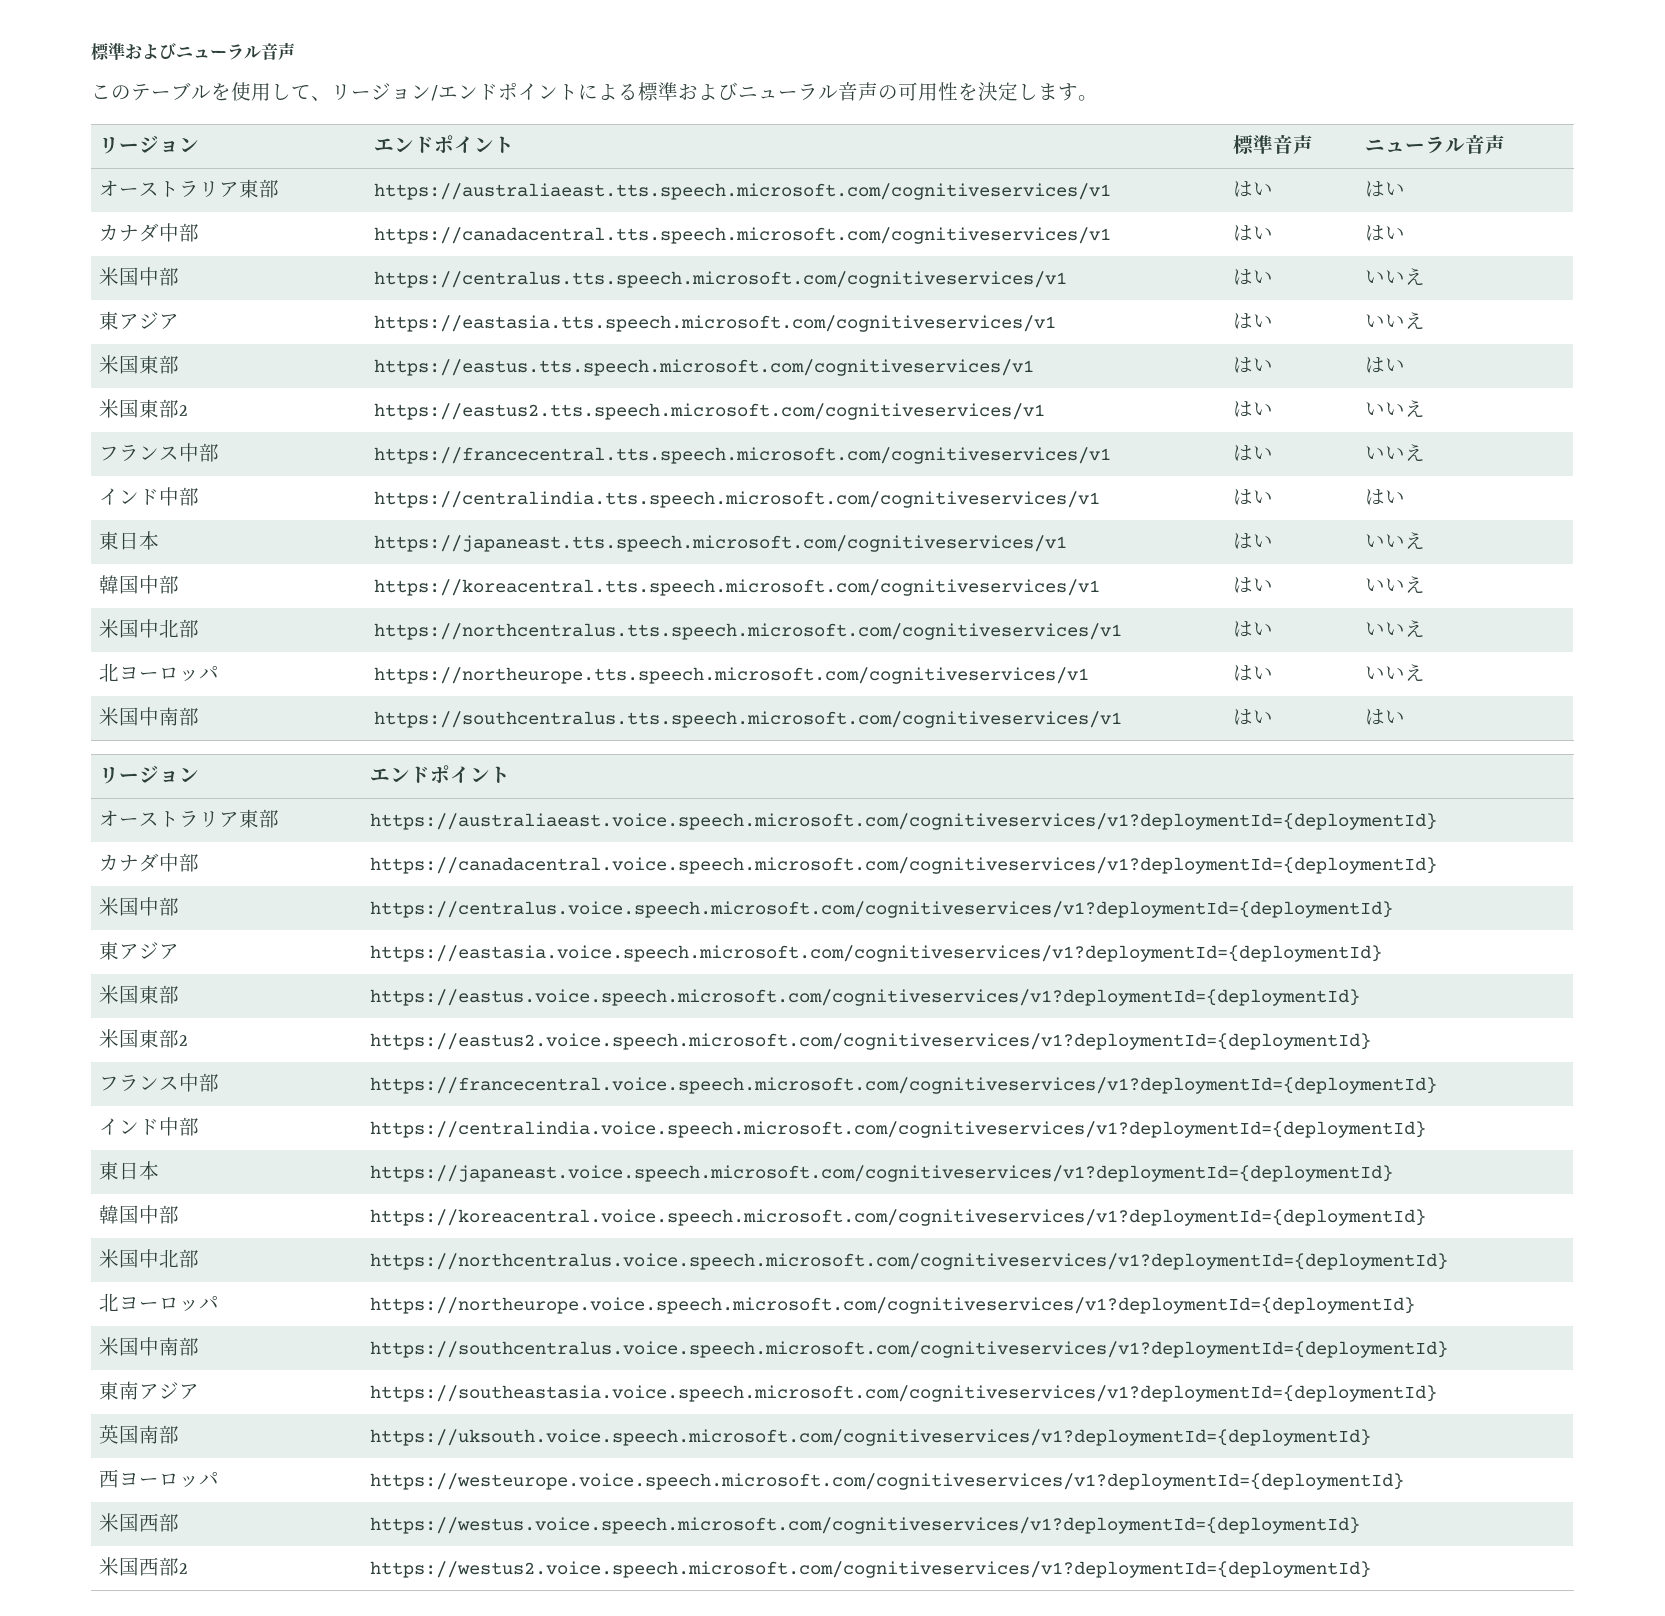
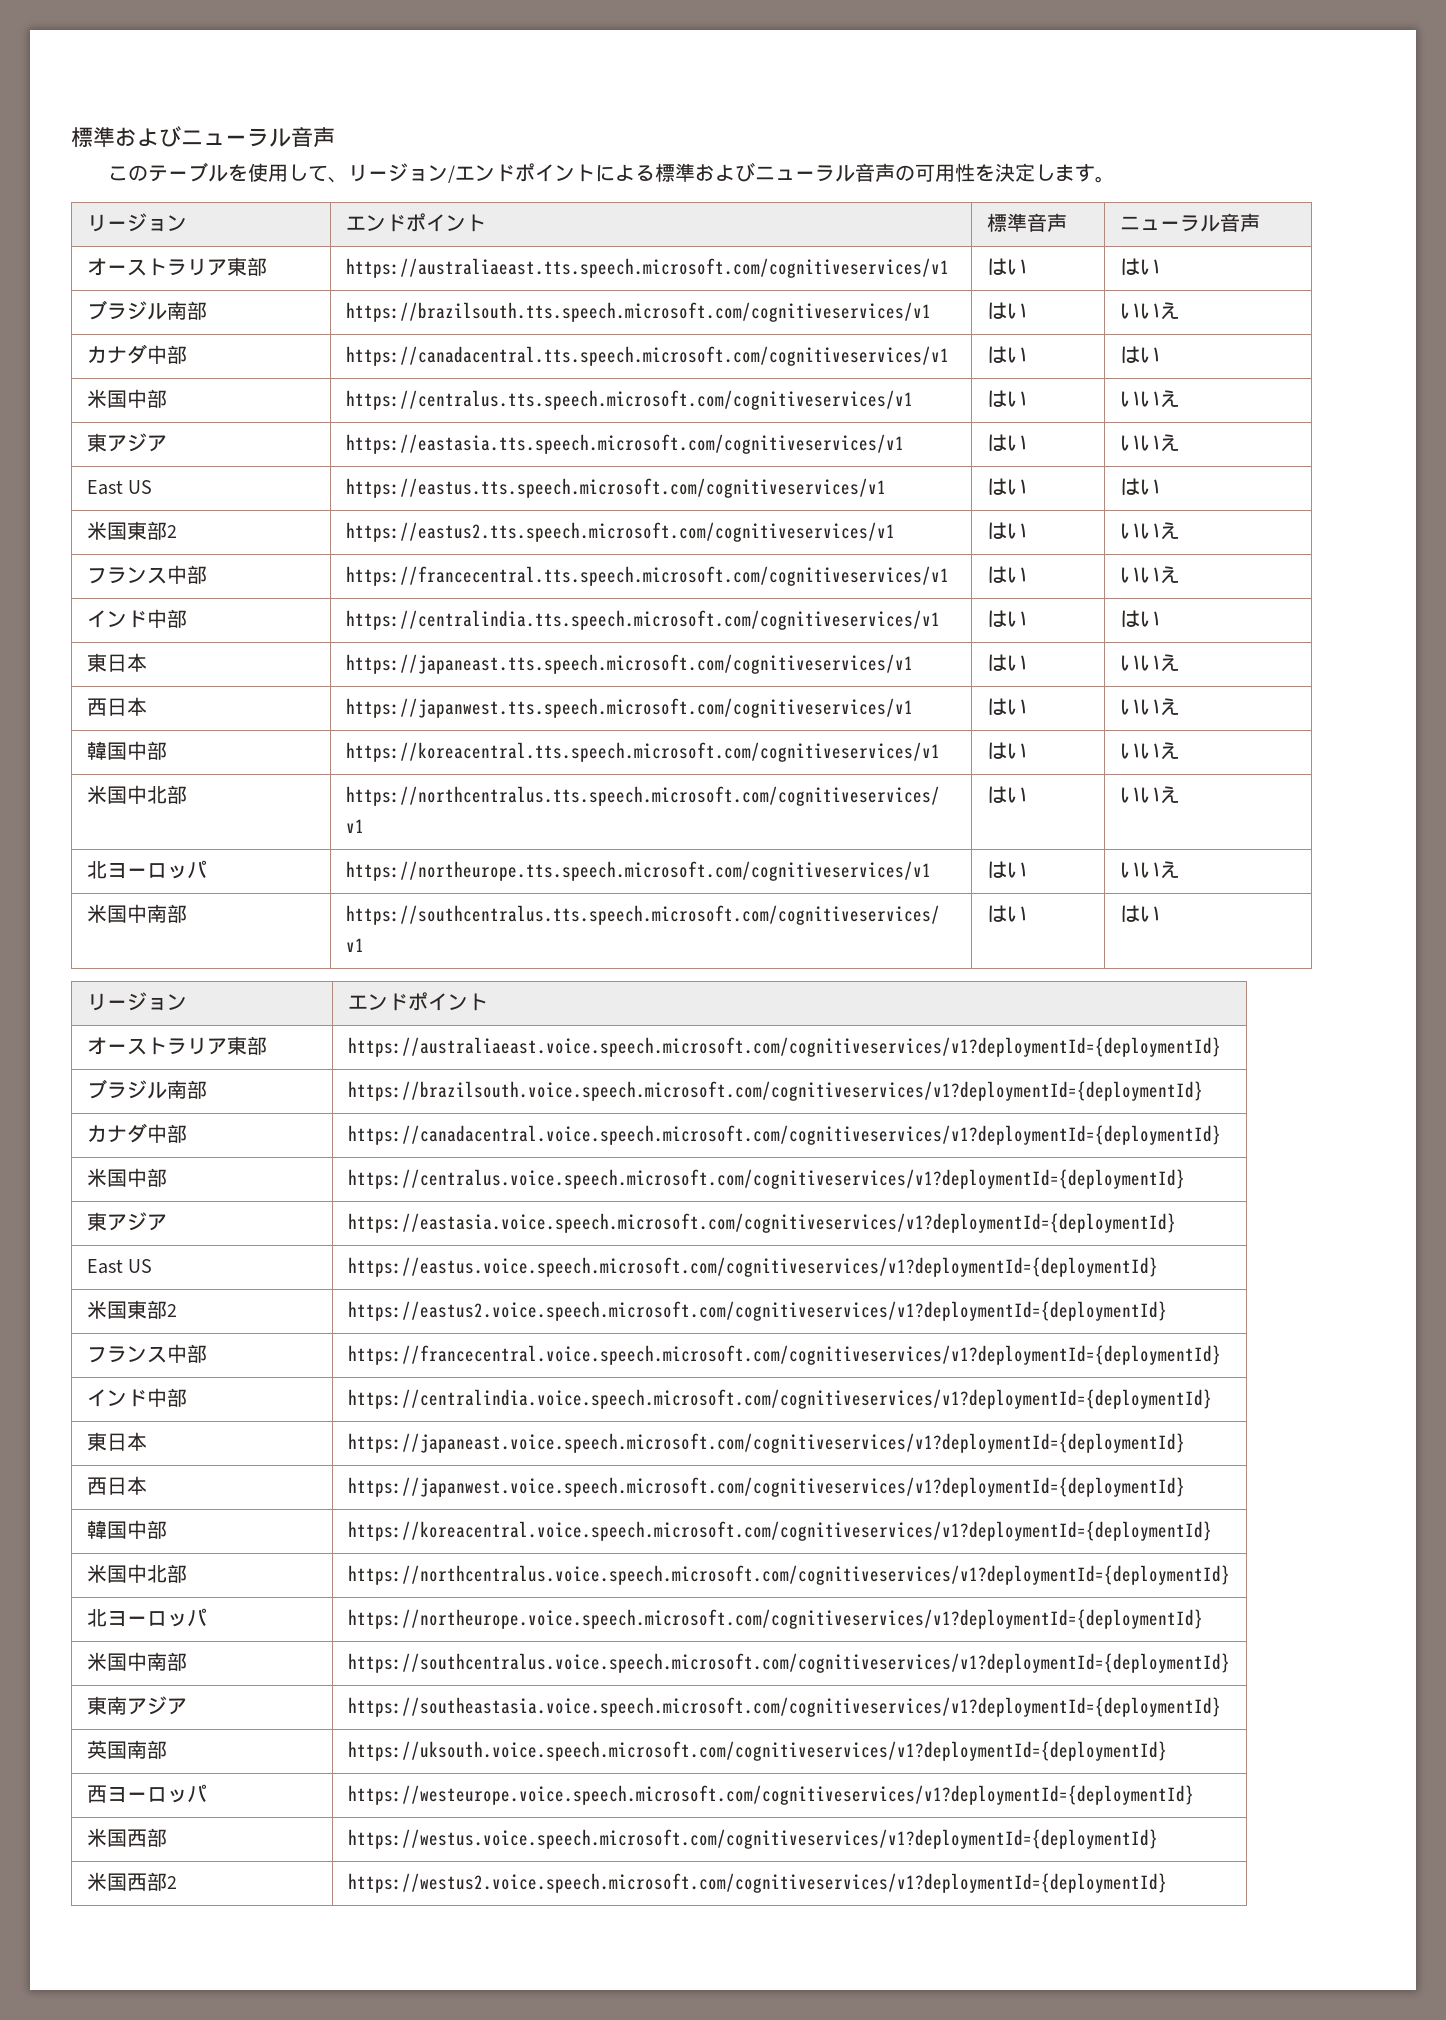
+ ブラジル南部 | https://brazilsouth.tts.speech.microsoft.com/cognitiveservices/v1 | はい | いいえ
- 米国東部 | https://eastus.tts.speech.microsoft.com/cognitiveservices/v1 | はい | はい
+ East US | https://eastus.tts.speech.microsoft.com/cognitiveservices/v1 | はい | はい
+ 西日本 | https://japanwest.tts.speech.microsoft.com/cognitiveservices/v1 | はい | いいえ
+ ブラジル南部 | https://brazilsouth.voice.speech.microsoft.com/cognitiveservices/v1?deploymentId={deploymentId}
- 米国東部 | https://eastus.voice.speech.microsoft.com/cognitiveservices/v1?deploymentId={deploymentId}
+ East US | https://eastus.voice.speech.microsoft.com/cognitiveservices/v1?deploymentId={deploymentId}
+ 西日本 | https://japanwest.voice.speech.microsoft.com/cognitiveservices/v1?deploymentId={deploymentId}

